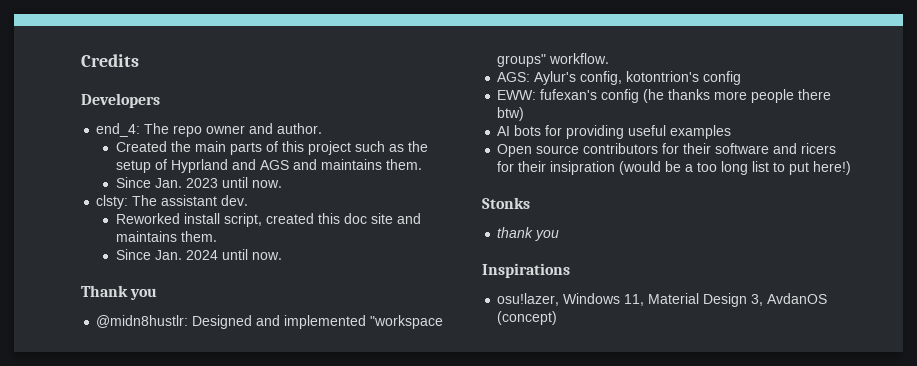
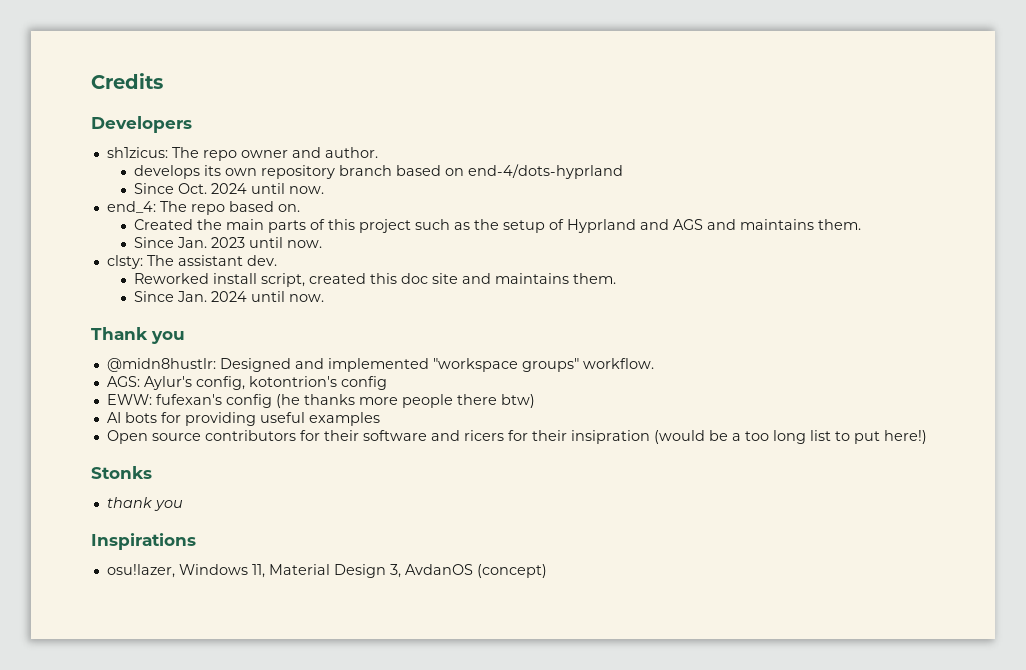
- end_4: The repo owner and author.
+ sh1zicus: The repo owner and author.
+ develops its own repository branch based on end-4/dots-hyprland
+ Since Oct. 2024 until now.
+ end_4: The repo based on.

